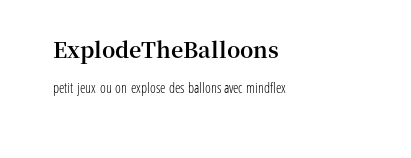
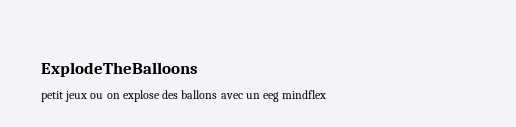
- petit jeux ou on explose des ballons avec mindflex
+ petit jeux ou on explose des ballons avec un eeg mindflex

